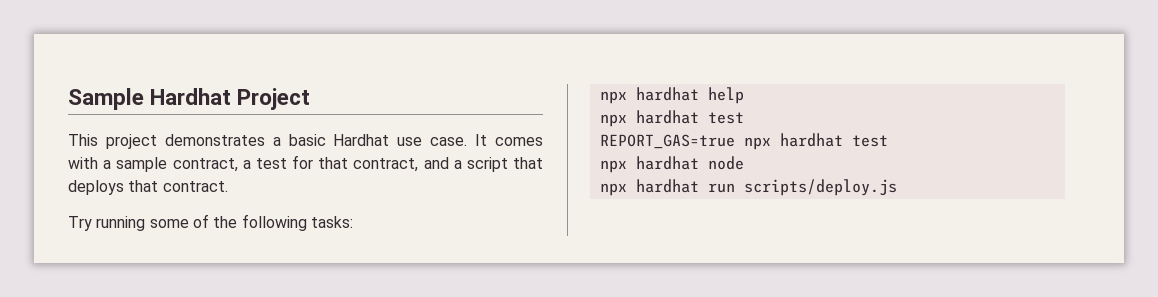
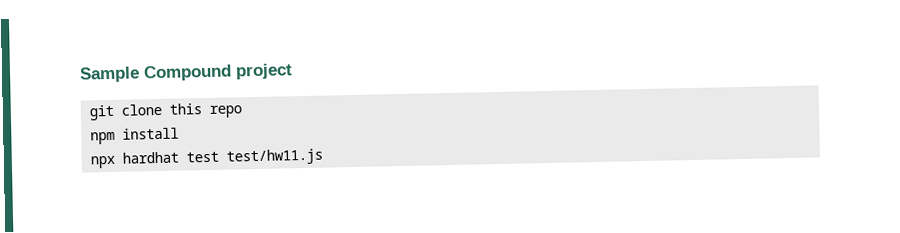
- Sample Hardhat Project
- This project demonstrates a basic Hardhat use case. It comes with a sample contract, a test for that contract, and a script that deploys that contract.
- Try running some of the following tasks:
- npx hardhat help
- npx hardhat test
- REPORT_GAS=true npx hardhat test
- npx hardhat node
- npx hardhat run scripts/deploy.js
+ Sample Compound project
+ git clone this repo
+ npm install
+ npx hardhat test test/hw11.js

